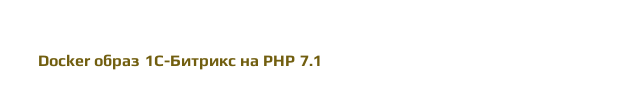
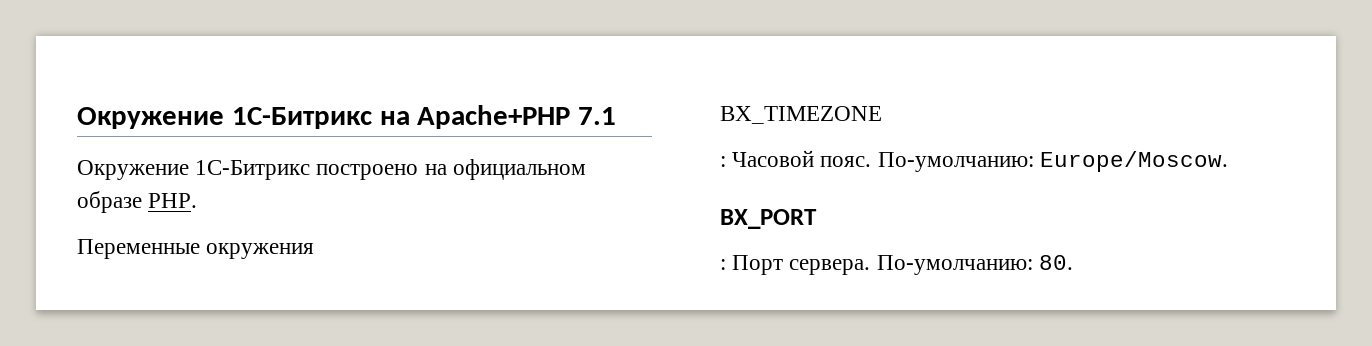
- Docker образ 1С-Битрикс на PHP 7.1
+ Окружение 1С-Битрикс на Apache+PHP 7.1
+ Окружение 1С-Битрикс построено на официальном образе PHP.
+ Переменные окружения
+ BX_TIMEZONE
+ : Часовой пояс. По-умолчанию: Europe/Moscow.
+ BX_PORT
+ : Порт сервера. По-умолчанию: 80.

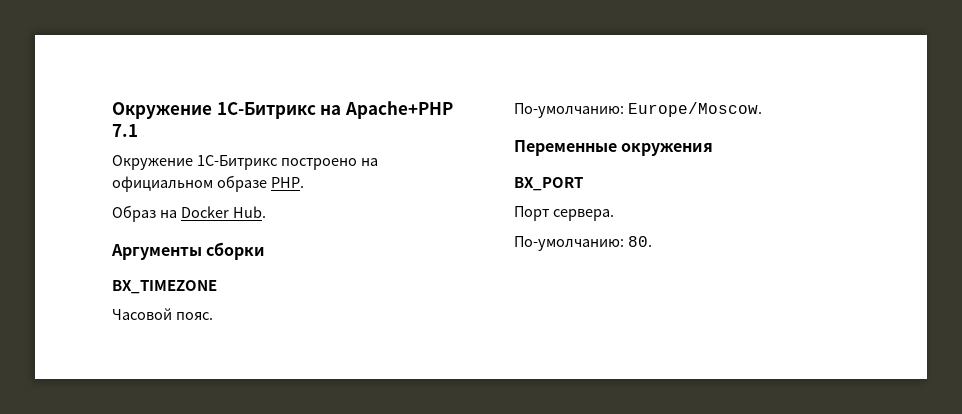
+ Образ на Docker Hub.
+ Аргументы сборки
+ BX_TIMEZONE
+ Часовой пояс.
+ По-умолчанию: Europe/Moscow.
  Переменные окружения
- BX_TIMEZONE
- : Часовой пояс. По-умолчанию: Europe/Moscow.
- : Порт сервера. По-умолчанию: 80.
+ Порт сервера.
+ По-умолчанию: 80.

